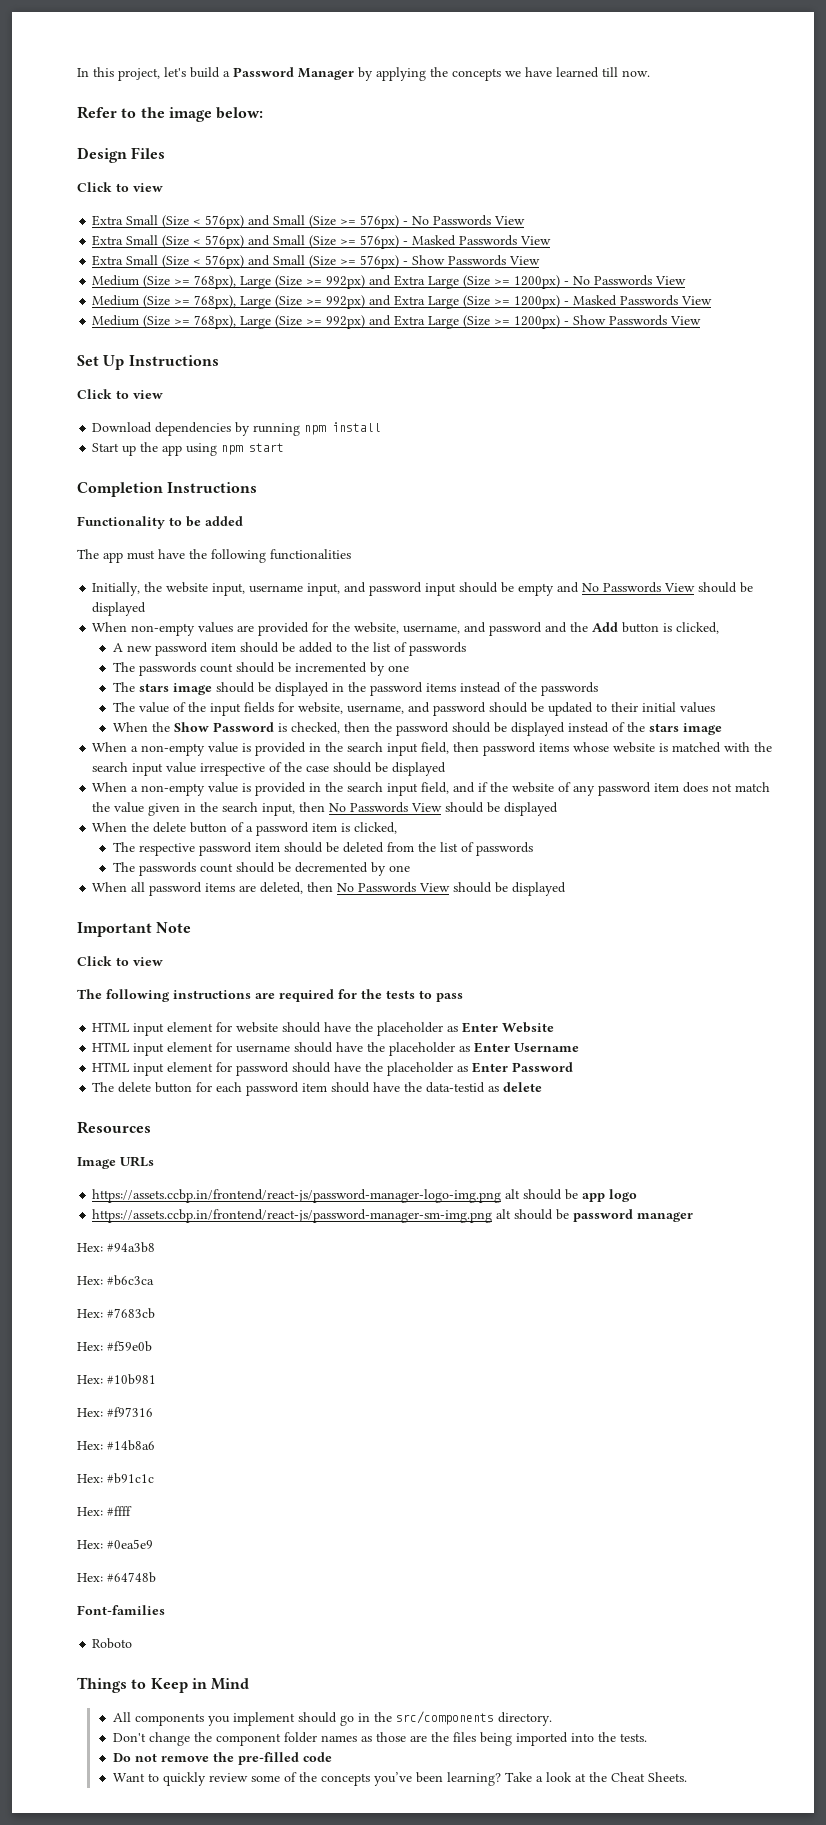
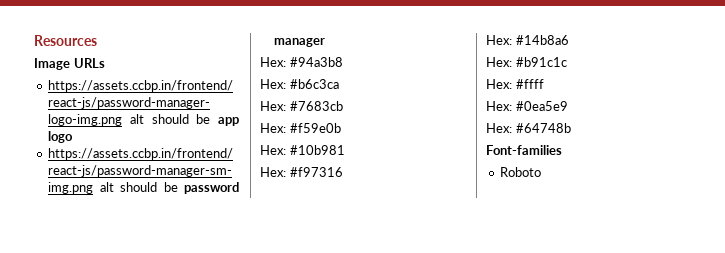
- In this project, let's build a Password Manager by applying the concepts we have learned till now.
- Refer to the image below:
- Design Files
- Click to view
- Extra Small (Size < 576px) and Small (Size >= 576px) - No Passwords View
- Extra Small (Size < 576px) and Small (Size >= 576px) - Masked Passwords View
- Extra Small (Size < 576px) and Small (Size >= 576px) - Show Passwords View
- Medium (Size >= 768px), Large (Size >= 992px) and Extra Large (Size >= 1200px) - No Passwords View
- Medium (Size >= 768px), Large (Size >= 992px) and Extra Large (Size >= 1200px) - Masked Passwords View
- Medium (Size >= 768px), Large (Size >= 992px) and Extra Large (Size >= 1200px) - Show Passwords View
- Set Up Instructions
- Click to view
- Download dependencies by running npm install
- Start up the app using npm start
- Completion Instructions
- Functionality to be added
- The app must have the following functionalities
- Initially, the website input, username input, and password input should be empty and No Passwords View should be displayed
- When non-empty values are provided for the website, username, and password and the Add button is clicked,
- A new password item should be added to the list of passwords
- The passwords count should be incremented by one
- The stars image should be displayed in the password items instead of the passwords
- The value of the input fields for website, username, and password should be updated to their initial values
- When the Show Password is checked, then the password should be displayed instead of the stars image
- When a non-empty value is provided in the search input field, then password items whose website is matched with the search input value irrespective of the case should be displayed
- When a non-empty value is provided in the search input field, and if the website of any password item does not match the value given in the search input, then No Passwords View should be displayed
- When the delete button of a password item is clicked,
- The respective password item should be deleted from the list of passwords
- The passwords count should be decremented by one
- When all password items are deleted, then No Passwords View should be displayed
- Important Note
- Click to view
- The following instructions are required for the tests to pass
- HTML input element for website should have the placeholder as Enter Website
- HTML input element for username should have the placeholder as Enter Username
- HTML input element for password should have the placeholder as Enter Password
- The delete button for each password item should have the data-testid as delete
- Things to Keep in Mind
- All components you implement should go in the src/components directory.
- Don't change the component folder names as those are the files being imported into the tests.
- Do not remove the pre-filled code
- Want to quickly review some of the concepts you’ve been learning? Take a look at the Cheat Sheets.

